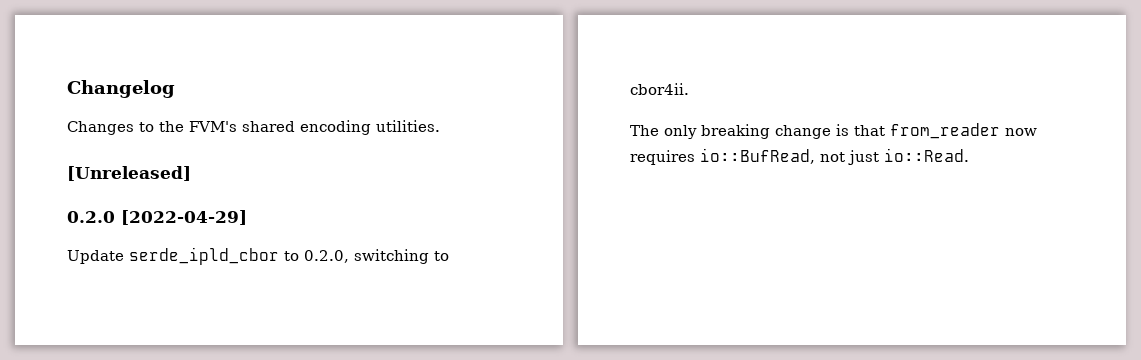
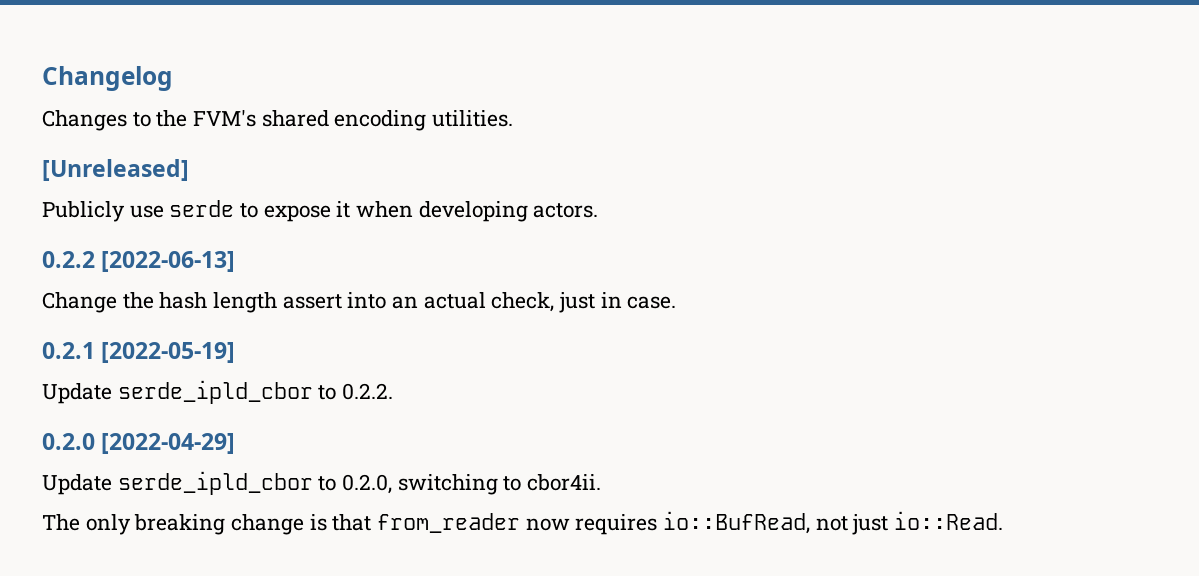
+ Publicly use serde to expose it when developing actors.
+ 0.2.2 [2022-06-13]
+ Change the hash length assert into an actual check, just in case.
+ 0.2.1 [2022-05-19]
+ Update serde_ipld_cbor to 0.2.2.

